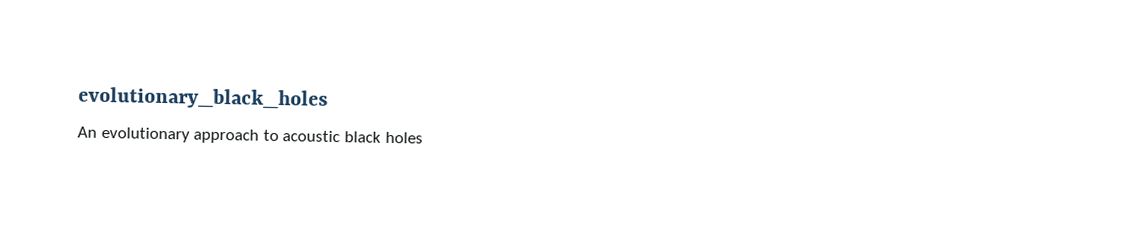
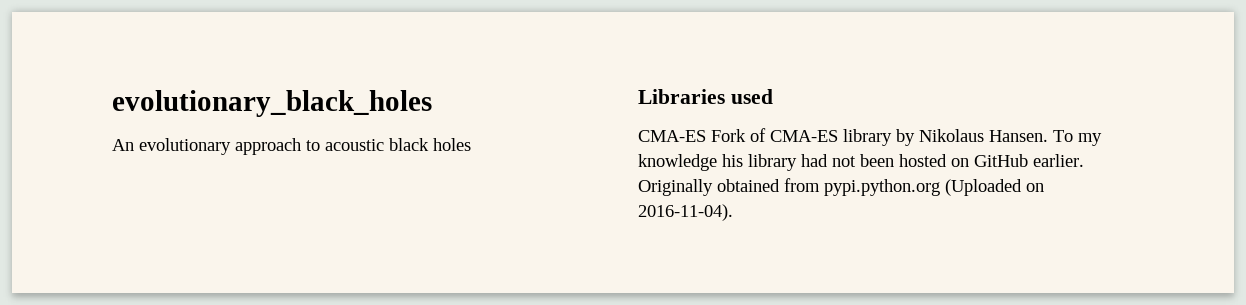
+ Libraries used
+ CMA-ES Fork of CMA-ES library by Nikolaus Hansen. To my knowledge his library had not been hosted on GitHub earlier. Originally obtained from pypi.python.org (Uploaded on 2016-11-04).

